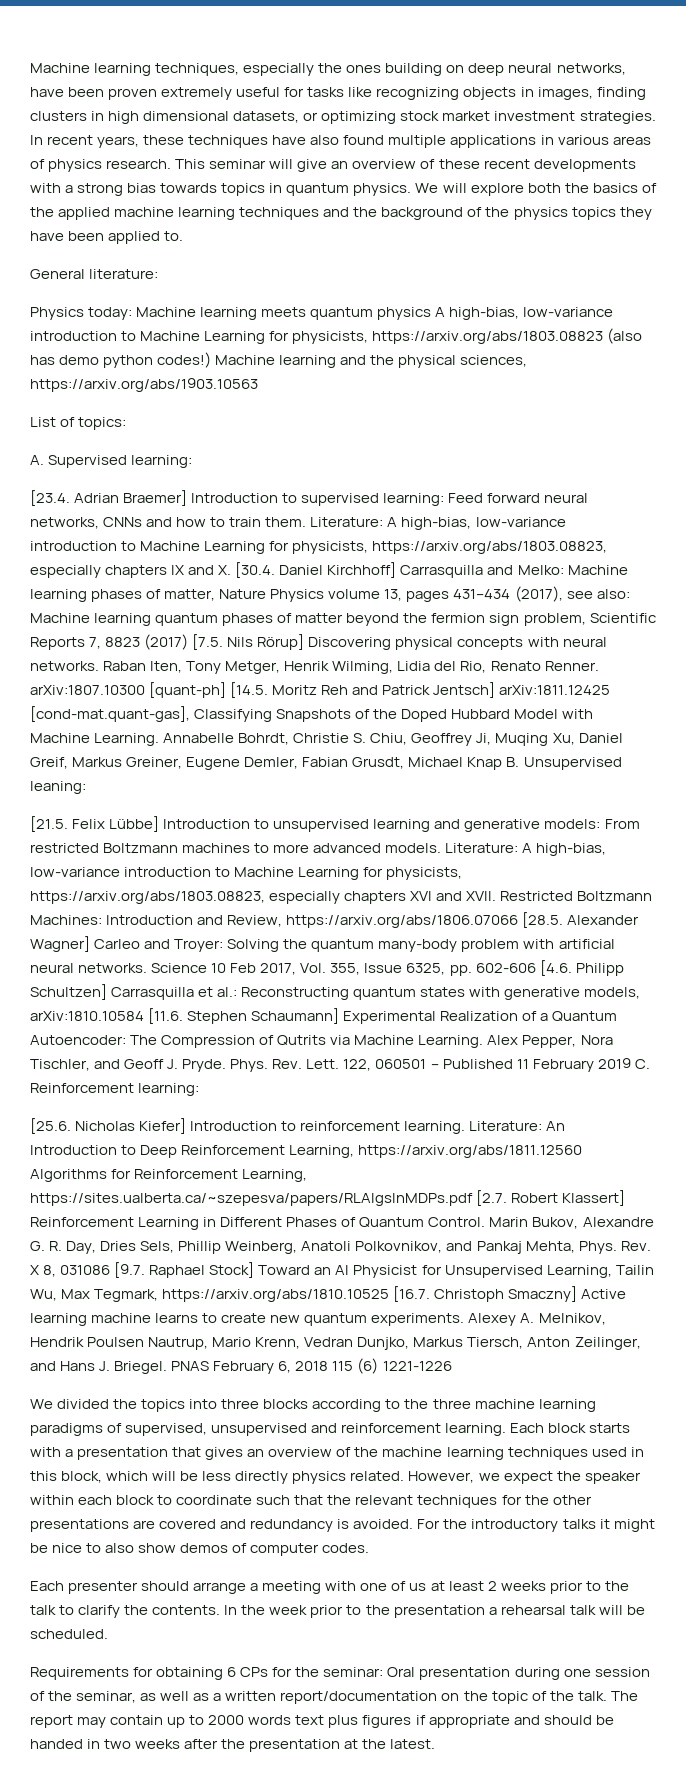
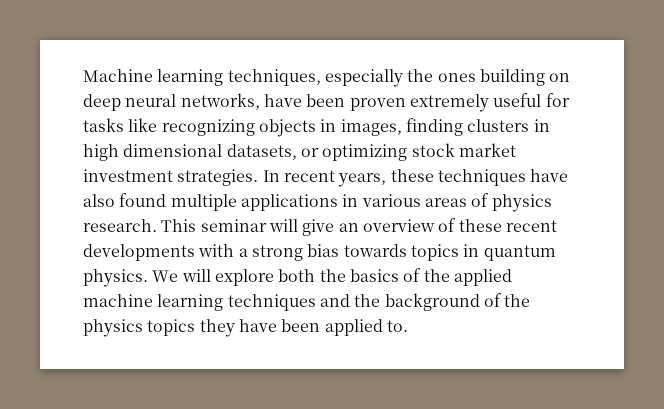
- General literature:
- Physics today: Machine learning meets quantum physics A high-bias, low-variance introduction to Machine Learning for physicists, https://arxiv.org/abs/1803.08823 (also has demo python codes!) Machine learning and the physical sciences, https://arxiv.org/abs/1903.10563
- List of topics:
- A. Supervised learning:
- [23.4. Adrian Braemer] Introduction to supervised learning: Feed forward neural networks, CNNs and how to train them. Literature: A high-bias, low-variance introduction to Machine Learning for physicists, https://arxiv.org/abs/1803.08823, especially chapters IX and X. [30.4. Daniel Kirchhoff] Carrasquilla and Melko: Machine learning phases of matter, Nature Physics volume 13, pages 431–434 (2017), see also: Machine learning quantum phases of matter beyond the fermion sign problem, Scientific Reports 7, 8823 (2017) [7.5. Nils Rörup] Discovering physical concepts with neural networks. Raban Iten, Tony Metger, Henrik Wilming, Lidia del Rio, Renato Renner. arXiv:1807.10300 [quant-ph] [14.5. Moritz Reh and Patrick Jentsch] arXiv:1811.12425 [cond-mat.quant-gas], Classifying Snapshots of the Doped Hubbard Model with Machine Learning. Annabelle Bohrdt, Christie S. Chiu, Geoffrey Ji, Muqing Xu, Daniel Greif, Markus Greiner, Eugene Demler, Fabian Grusdt, Michael Knap B. Unsupervised leaning:
- [21.5. Felix Lübbe] Introduction to unsupervised learning and generative models: From restricted Boltzmann machines to more advanced models. Literature: A high-bias, low-variance introduction to Machine Learning for physicists, https://arxiv.org/abs/1803.08823, especially chapters XVI and XVII. Restricted Boltzmann Machines: Introduction and Review, https://arxiv.org/abs/1806.07066 [28.5. Alexander Wagner] Carleo and Troyer: Solving the quantum many-body problem with artificial neural networks. Science 10 Feb 2017, Vol. 355, Issue 6325, pp. 602-606 [4.6. Philipp Schultzen] Carrasquilla et al.: Reconstructing quantum states with generative models, arXiv:1810.10584 [11.6. Stephen Schaumann] Experimental Realization of a Quantum Autoencoder: The Compression of Qutrits via Machine Learning. Alex Pepper, Nora Tischler, and Geoff J. Pryde. Phys. Rev. Lett. 122, 060501 – Published 11 February 2019 C. Reinforcement learning:
- [25.6. Nicholas Kiefer] Introduction to reinforcement learning. Literature: An Introduction to Deep Reinforcement Learning, https://arxiv.org/abs/1811.12560 Algorithms for Reinforcement Learning, https://sites.ualberta.ca/~szepesva/papers/RLAlgsInMDPs.pdf [2.7. Robert Klassert] Reinforcement Learning in Different Phases of Quantum Control. Marin Bukov, Alexandre G. R. Day, Dries Sels, Phillip Weinberg, Anatoli Polkovnikov, and Pankaj Mehta, Phys. Rev. X 8, 031086 [9.7. Raphael Stock] Toward an AI Physicist for Unsupervised Learning, Tailin Wu, Max Tegmark, https://arxiv.org/abs/1810.10525 [16.7. Christoph Smaczny] Active learning machine learns to create new quantum experiments. Alexey A. Melnikov, Hendrik Poulsen Nautrup, Mario Krenn, Vedran Dunjko, Markus Tiersch, Anton Zeilinger, and Hans J. Briegel. PNAS February 6, 2018 115 (6) 1221-1226
- We divided the topics into three blocks according to the three machine learning paradigms of supervised, unsupervised and reinforcement learning. Each block starts with a presentation that gives an overview of the machine learning techniques used in this block, which will be less directly physics related. However, we expect the speaker within each block to coordinate such that the relevant techniques for the other presentations are covered and redundancy is avoided. For the introductory talks it might be nice to also show demos of computer codes.
- Each presenter should arrange a meeting with one of us at least 2 weeks prior to the talk to clarify the contents. In the week prior to the presentation a rehearsal talk will be scheduled.
- Requirements for obtaining 6 CPs for the seminar: Oral presentation during one session of the seminar, as well as a written report/documentation on the topic of the talk. The report may contain up to 2000 words text plus figures if appropriate and should be handed in two weeks after the presentation at the latest.

